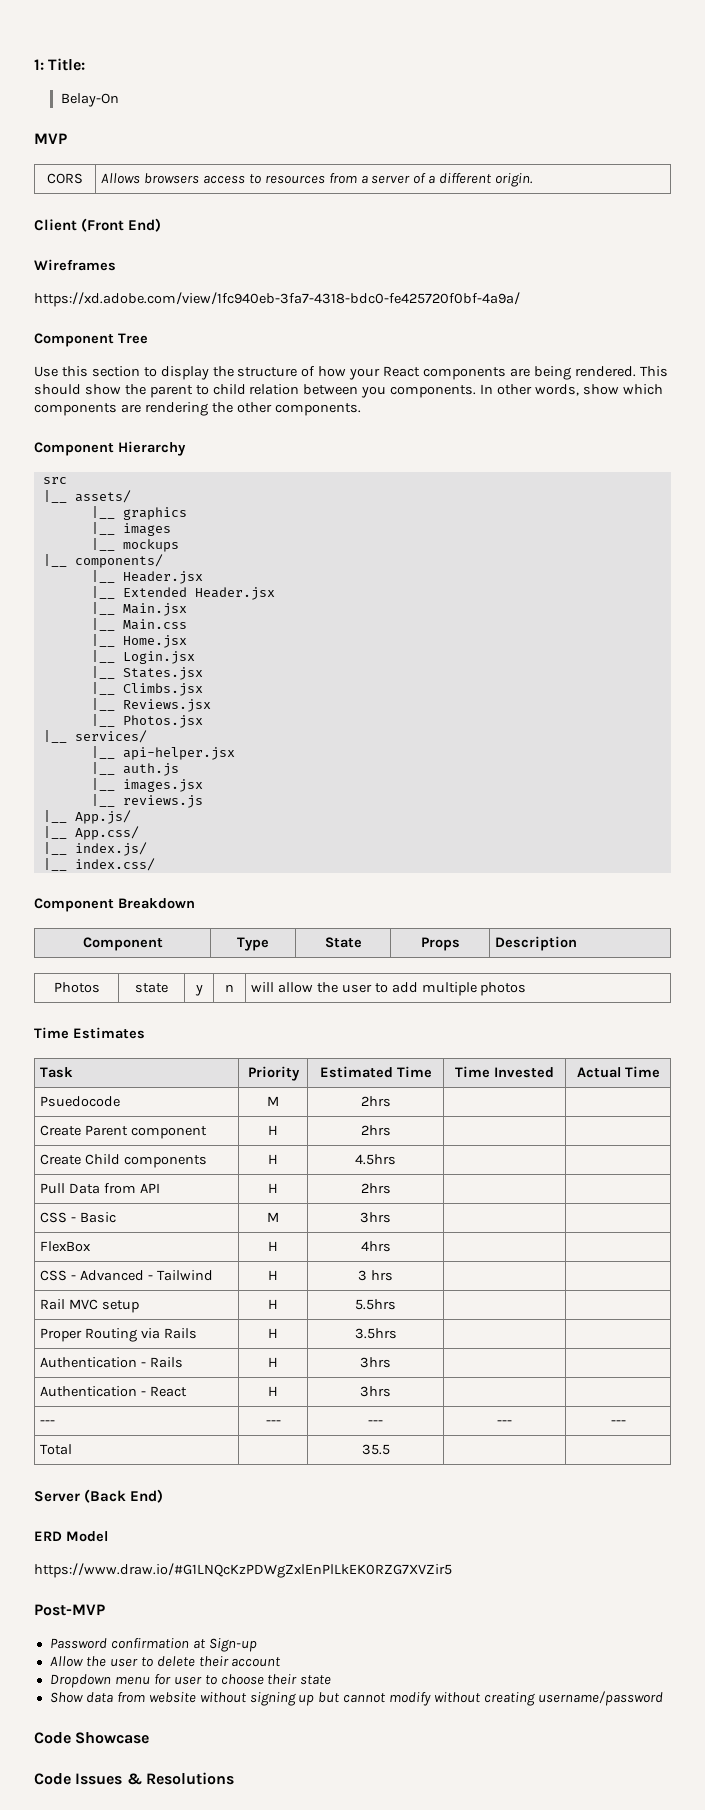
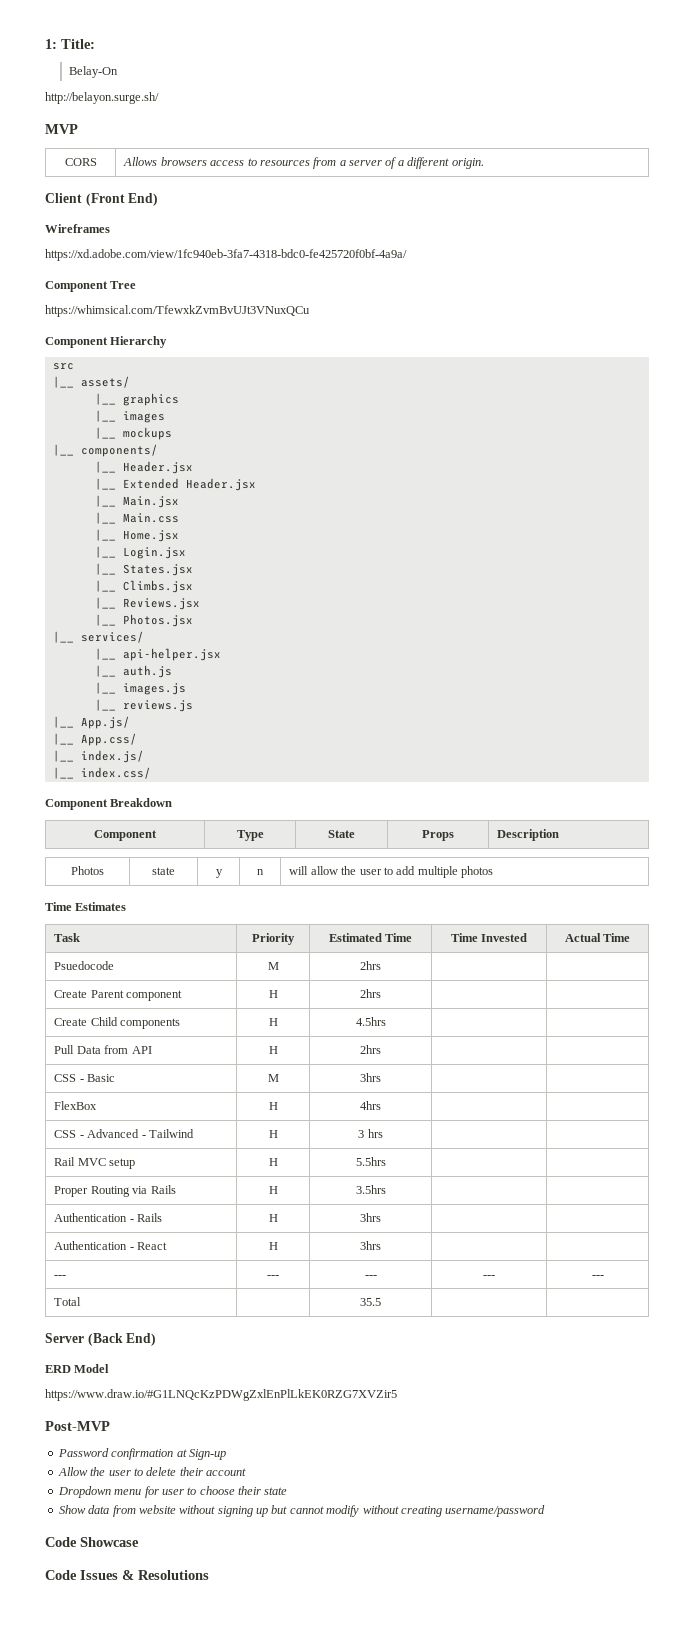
+ http://belayon.surge.sh/
- Use this section to display the structure of how your React components are being rendered. This should show the parent to child relation between you components. In other words, show which components are rendering the other components.
+ https://whimsical.com/TfewxkZvmBvUJt3VNuxQCu
- |__ images.jsx
+ |__ images.js

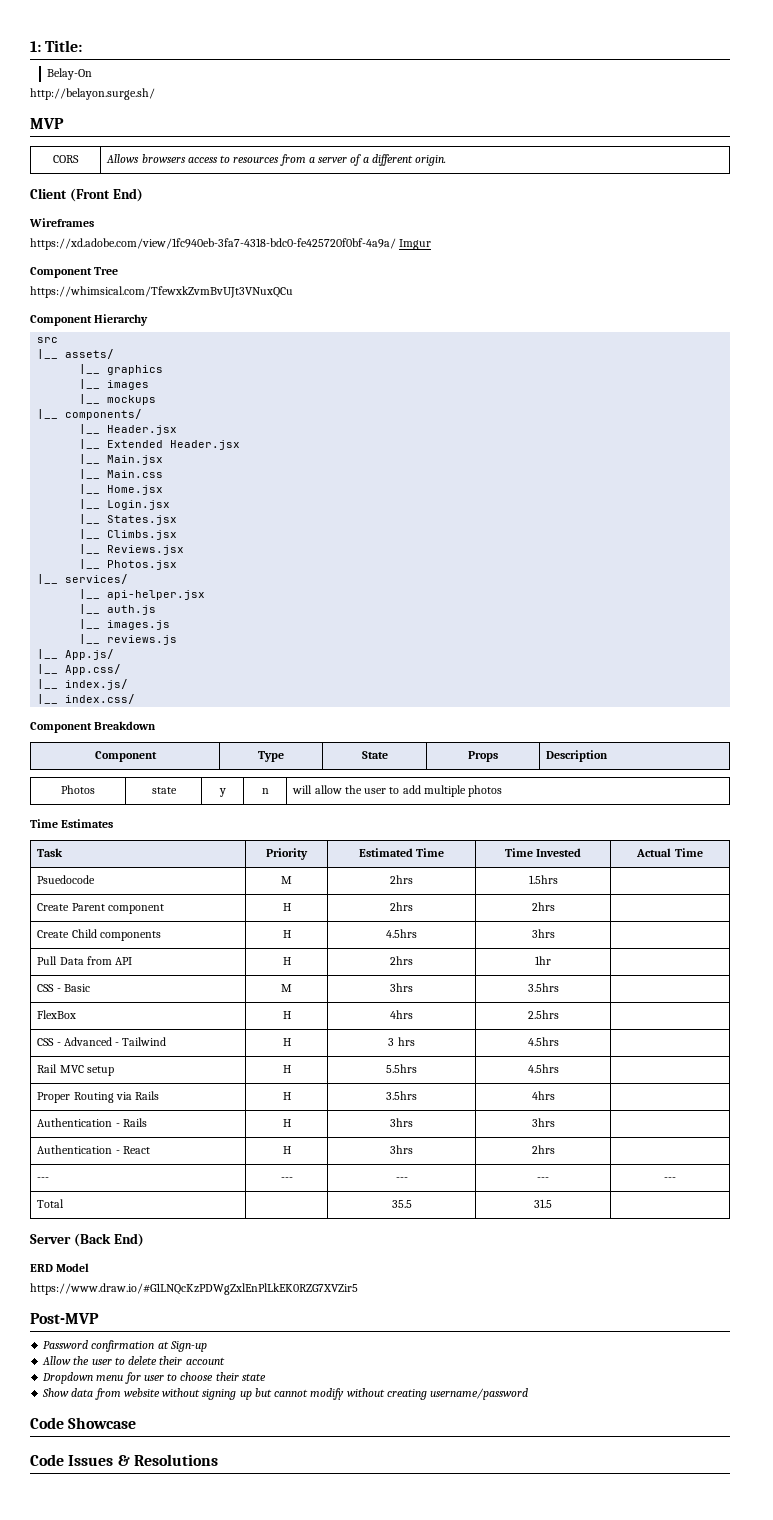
- https://xd.adobe.com/view/1fc940eb-3fa7-4318-bdc0-fe425720f0bf-4a9a/
+ https://xd.adobe.com/view/1fc940eb-3fa7-4318-bdc0-fe425720f0bf-4a9a/ Imgur
- Psuedocode | M | 2hrs | |
+ Psuedocode | M | 2hrs | 1.5hrs |
- Create Parent component | H | 2hrs | |
+ Create Parent component | H | 2hrs | 2hrs |
- Create Child components | H | 4.5hrs | |
+ Create Child components | H | 4.5hrs | 3hrs |
- Pull Data from API | H | 2hrs | |
+ Pull Data from API | H | 2hrs | 1hr |
- CSS - Basic | M | 3hrs | |
+ CSS - Basic | M | 3hrs | 3.5hrs |
- FlexBox | H | 4hrs | |
+ FlexBox | H | 4hrs | 2.5hrs |
- CSS - Advanced - Tailwind | H | 3 hrs | |
+ CSS - Advanced - Tailwind | H | 3 hrs | 4.5hrs |
- Rail MVC setup | H | 5.5hrs | |
+ Rail MVC setup | H | 5.5hrs | 4.5hrs |
- Proper Routing via Rails | H | 3.5hrs | |
+ Proper Routing via Rails | H | 3.5hrs | 4hrs |
- Authentication - Rails | H | 3hrs | |
+ Authentication - Rails | H | 3hrs | 3hrs |
- Authentication - React | H | 3hrs | |
+ Authentication - React | H | 3hrs | 2hrs |
- Total | | 35.5 | |
+ Total | | 35.5 | 31.5 |

